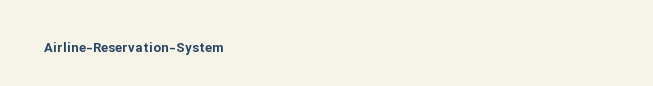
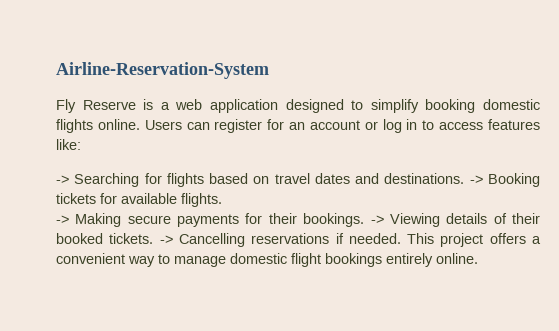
+ Fly Reserve is a web application designed to simplify booking domestic flights online. Users can register for an account or log in to access features like:
+ -> Searching for flights based on travel dates and destinations. -> Booking tickets for available flights.
+ -> Making secure payments for their bookings. -> Viewing details of their booked tickets. -> Cancelling reservations if needed. This project offers a convenient way to manage domestic flight bookings entirely online.

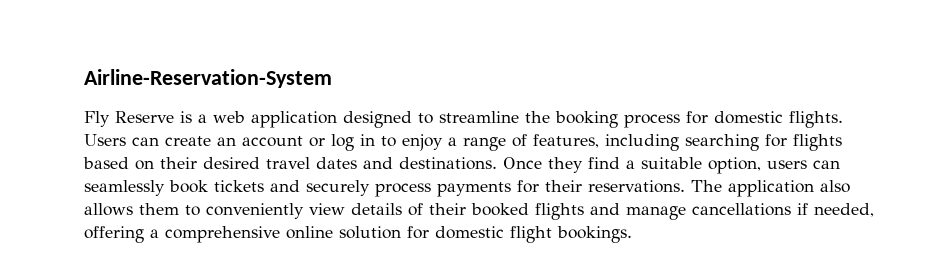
- Fly Reserve is a web application designed to simplify booking domestic flights online. Users can register for an account or log in to access features like:
- -> Searching for flights based on travel dates and destinations.
+ Fly Reserve is a web application designed to streamline the booking process for domestic flights. Users can create an account or log in to enjoy a range of features, including searching for flights based on their desired travel dates and destinations.
- -> Booking tickets for available flights.
- -> Making secure payments for their bookings. -> Viewing details of their booked tickets. -> Cancelling reservations if needed. This project offers a convenient way to manage domestic flight bookings entirely online.
+ Once they find a suitable option, users can seamlessly book tickets and securely process payments for their reservations. The application also allows them to conveniently view details of their booked flights and manage cancellations if needed, offering a comprehensive online solution for domestic flight bookings.

